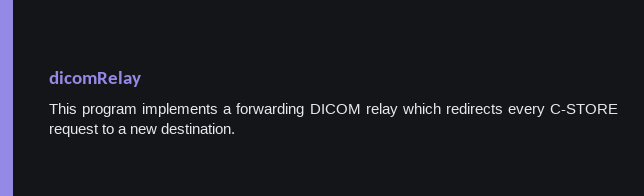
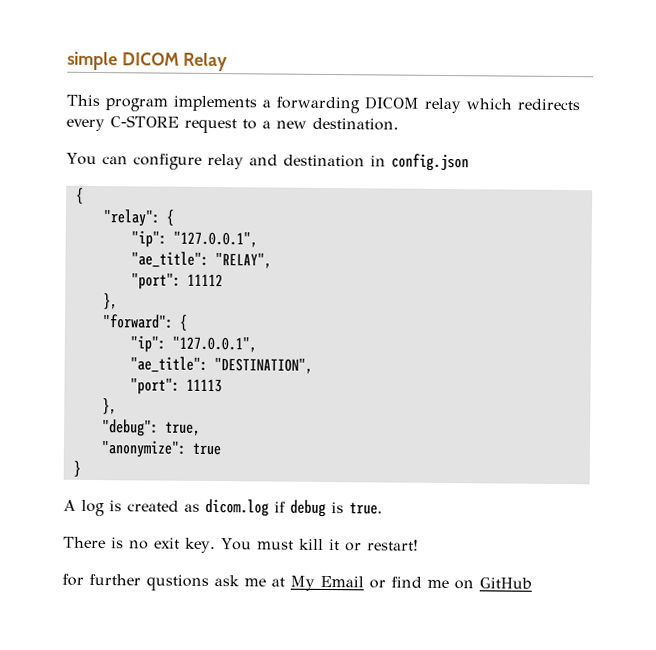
- dicomRelay
+ simple DICOM Relay
+ You can configure relay and destination in config.json
+ {
+ "relay": {
+ "ip": "127.0.0.1",
+ "ae_title": "RELAY",
+ "port": 11112
+ },
+ "forward": {
+ "ip": "127.0.0.1",
+ "ae_title": "DESTINATION",
+ "port": 11113
+ },
+ "debug": true,
+ "anonymize": true
+ }
+ A log is created as dicom.log if debug is true.
+ There is no exit key. You must kill it or restart!
+ for further qustions ask me at My Email or find me on GitHub

